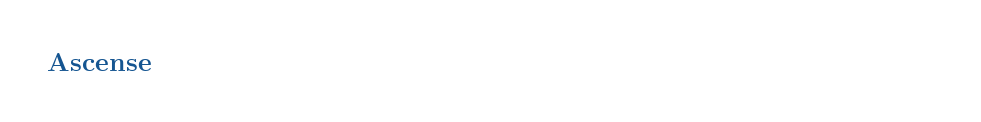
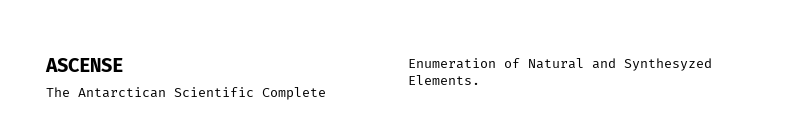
- Ascense
+ ASCENSE
+ The Antarctican Scientific Complete Enumeration of Natural and Synthesyzed Elements.

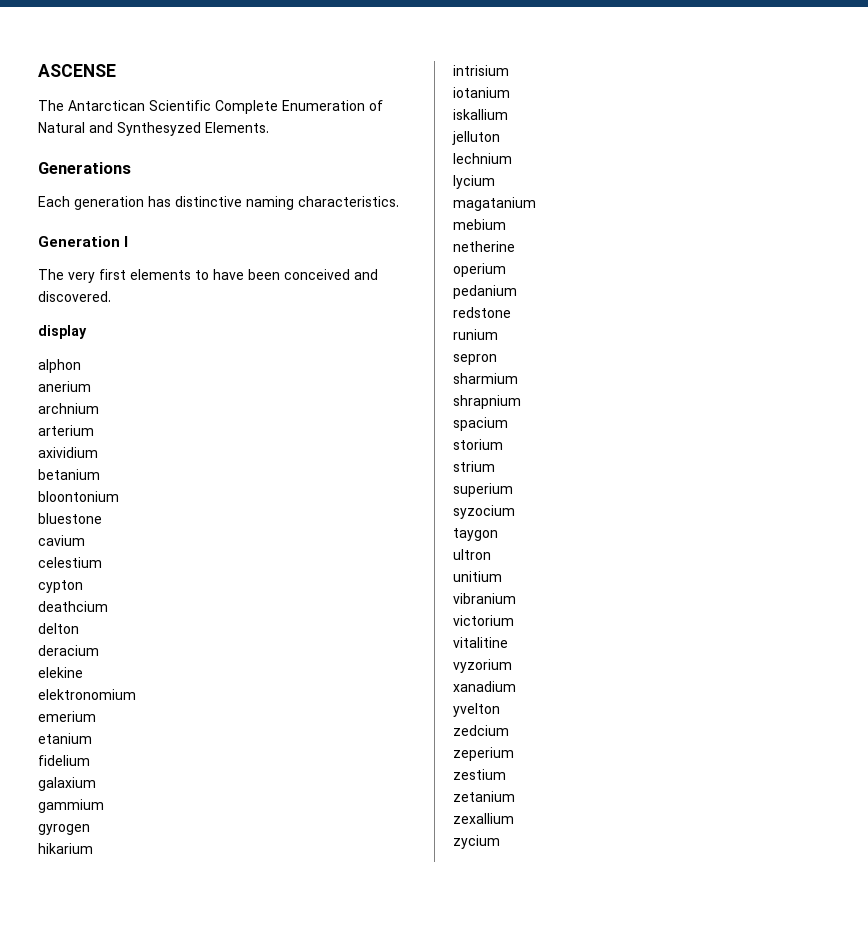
+ Generations
+ Each generation has distinctive naming characteristics.
+ Generation I
+ The very first elements to have been conceived and discovered.
+ display
+ alphon
+ anerium
+ archnium
+ arterium
+ axividium
+ betanium
+ bloontonium
+ bluestone
+ cavium
+ celestium
+ cypton
+ deathcium
+ delton
+ deracium
+ elekine
+ elektronomium
+ emerium
+ etanium
+ fidelium
+ galaxium
+ gammium
+ gyrogen
+ hikarium
+ intrisium
+ iotanium
+ iskallium
+ jelluton
+ lechnium
+ lycium
+ magatanium
+ mebium
+ netherine
+ operium
+ pedanium
+ redstone
+ runium
+ sepron
+ sharmium
+ shrapnium
+ spacium
+ storium
+ strium
+ superium
+ syzocium
+ taygon
+ ultron
+ unitium
+ vibranium
+ victorium
+ vitalitine
+ vyzorium
+ xanadium
+ yvelton
+ zedcium
+ zeperium
+ zestium
+ zetanium
+ zexallium
+ zycium

